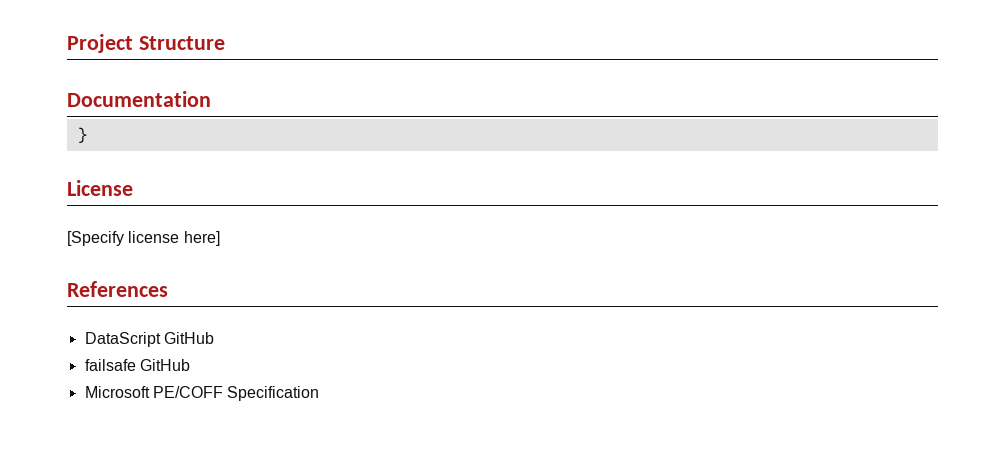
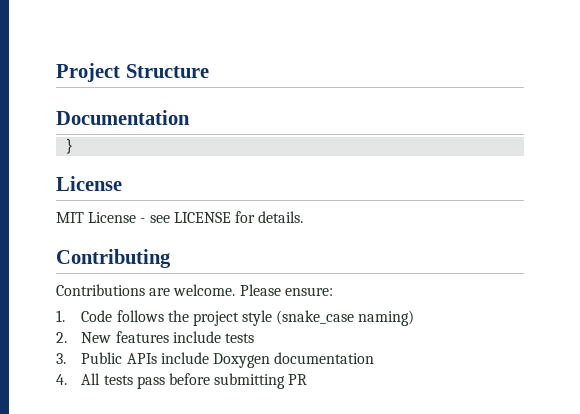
- [Specify license here]
- References
- DataScript GitHub
- failsafe GitHub
- Microsoft PE/COFF Specification
+ MIT License - see LICENSE for details.
+ Contributing
+ Contributions are welcome. Please ensure:
+ 1. Code follows the project style (snake_case naming)
+ 2. New features include tests
+ 3. Public APIs include Doxygen documentation
+ 4. All tests pass before submitting PR

